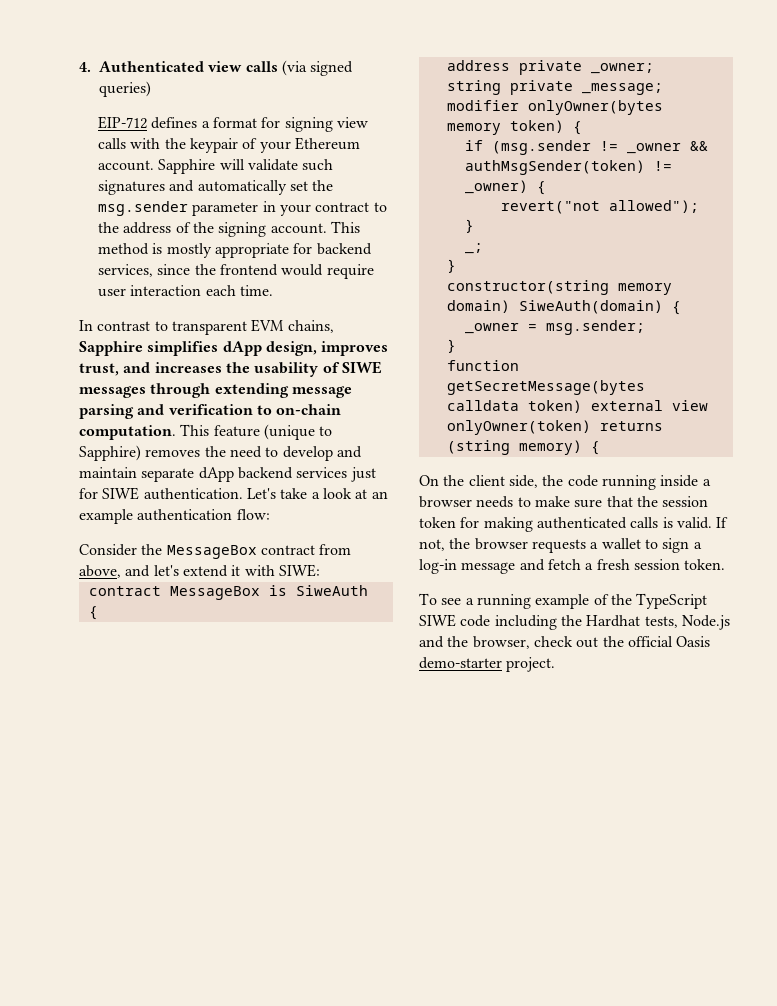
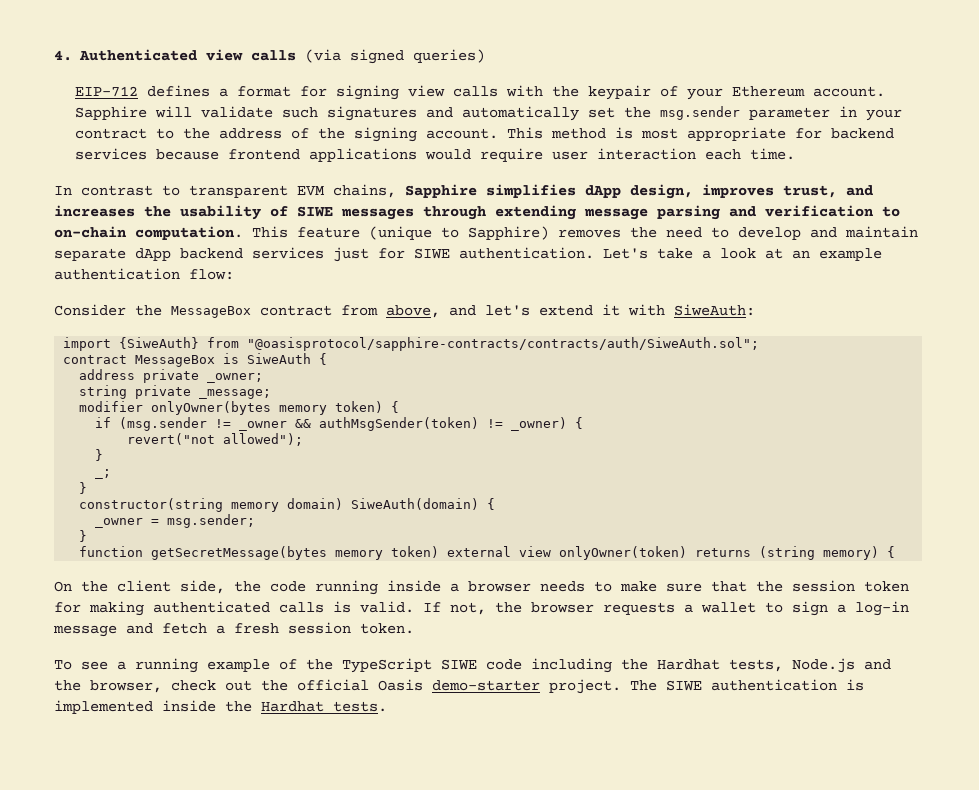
- This method is mostly appropriate for backend services, since the frontend would require user interaction each time.
+ This method is most appropriate for backend services because frontend applications would require user interaction each time.
- Consider the MessageBox contract from above, and let's extend it with SIWE:
+ Consider the MessageBox contract from above, and let's extend it with SiweAuth:
+ import {SiweAuth} from "@oasisprotocol/sapphire-contracts/contracts/auth/SiweAuth.sol";
- function getSecretMessage(bytes calldata token) external view onlyOwner(token) returns (string memory) {
+ function getSecretMessage(bytes memory token) external view onlyOwner(token) returns (string memory) {
+ The SIWE authentication is implemented inside the Hardhat tests.

